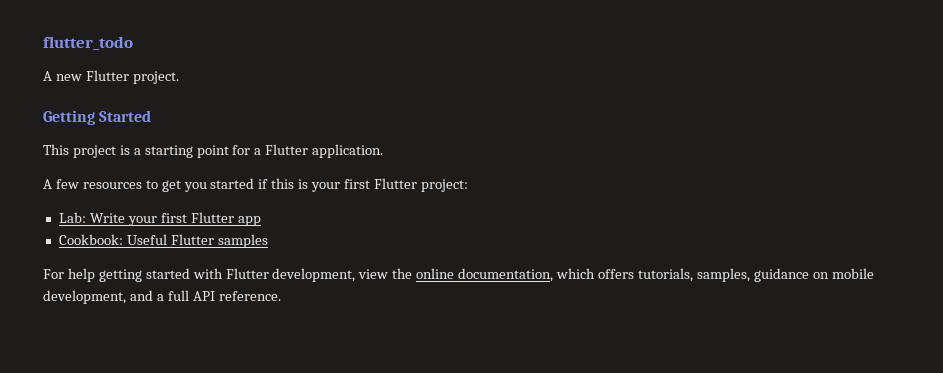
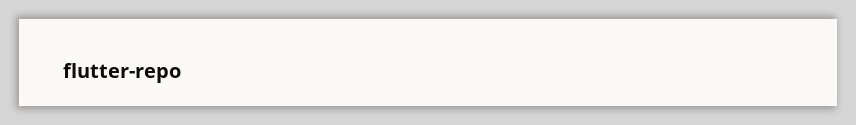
- flutter_todo
- A new Flutter project.
- Getting Started
- This project is a starting point for a Flutter application.
- A few resources to get you started if this is your first Flutter project:
- Lab: Write your first Flutter app
- Cookbook: Useful Flutter samples
- For help getting started with Flutter development, view the online documentation, which offers tutorials, samples, guidance on mobile development, and a full API reference.
+ flutter-repo

